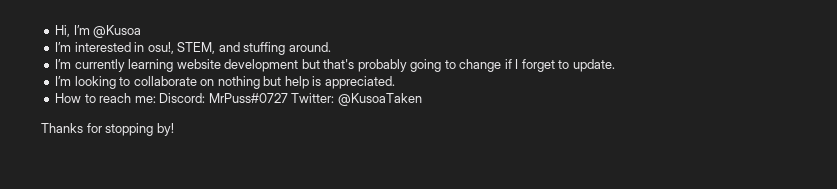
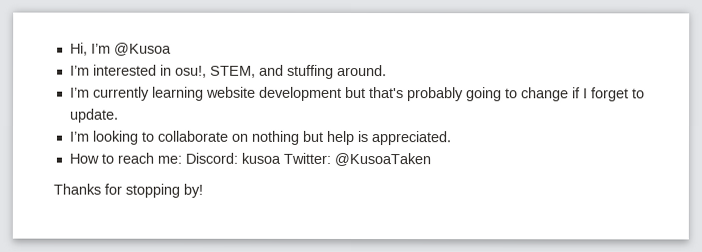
- How to reach me: Discord: MrPuss#0727 Twitter: @KusoaTaken
+ How to reach me: Discord: kusoa Twitter: @KusoaTaken

